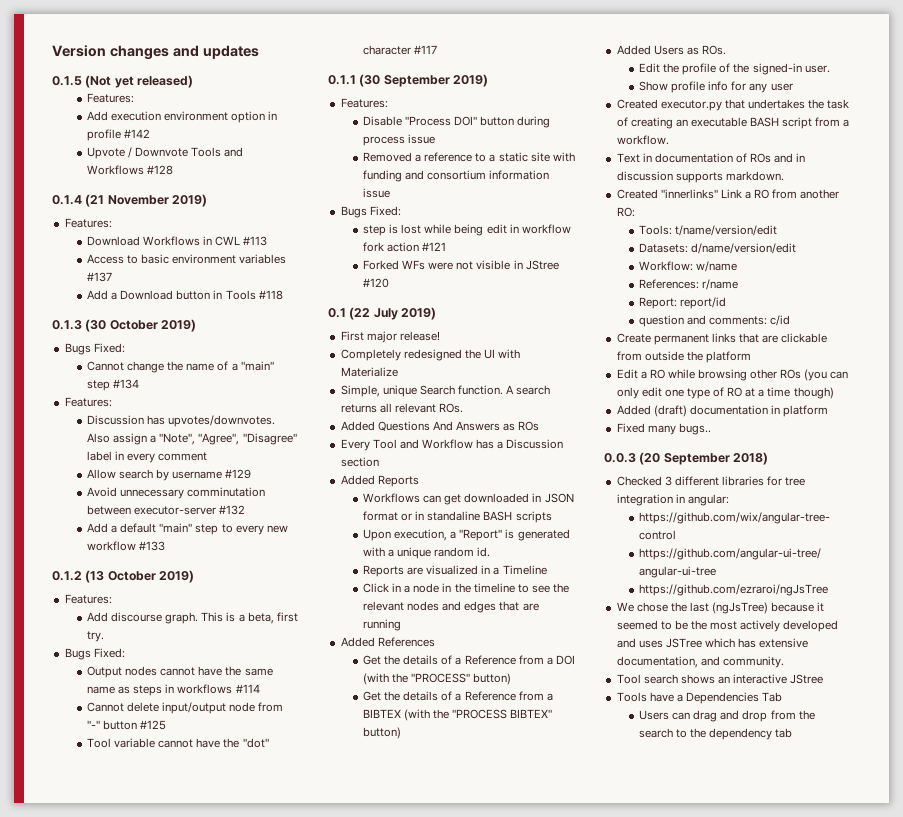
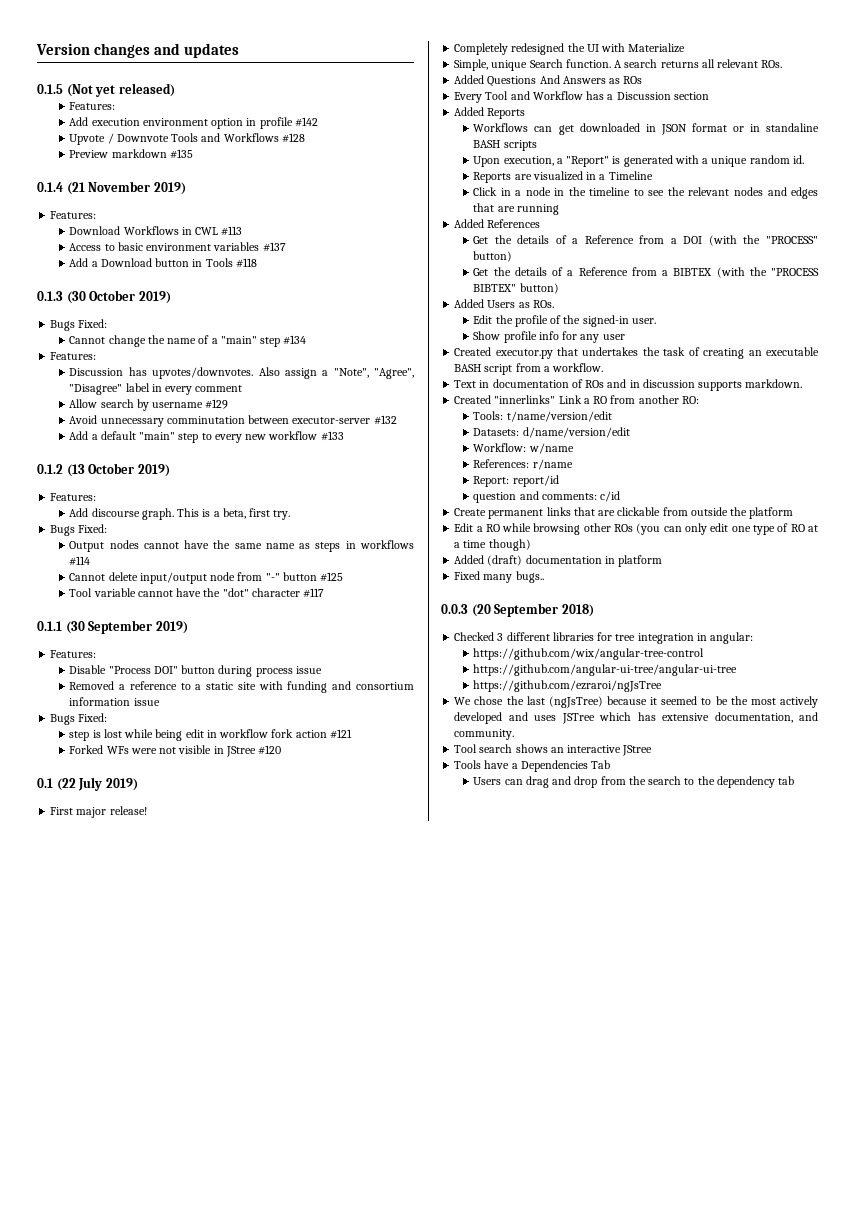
+ Preview markdown #135

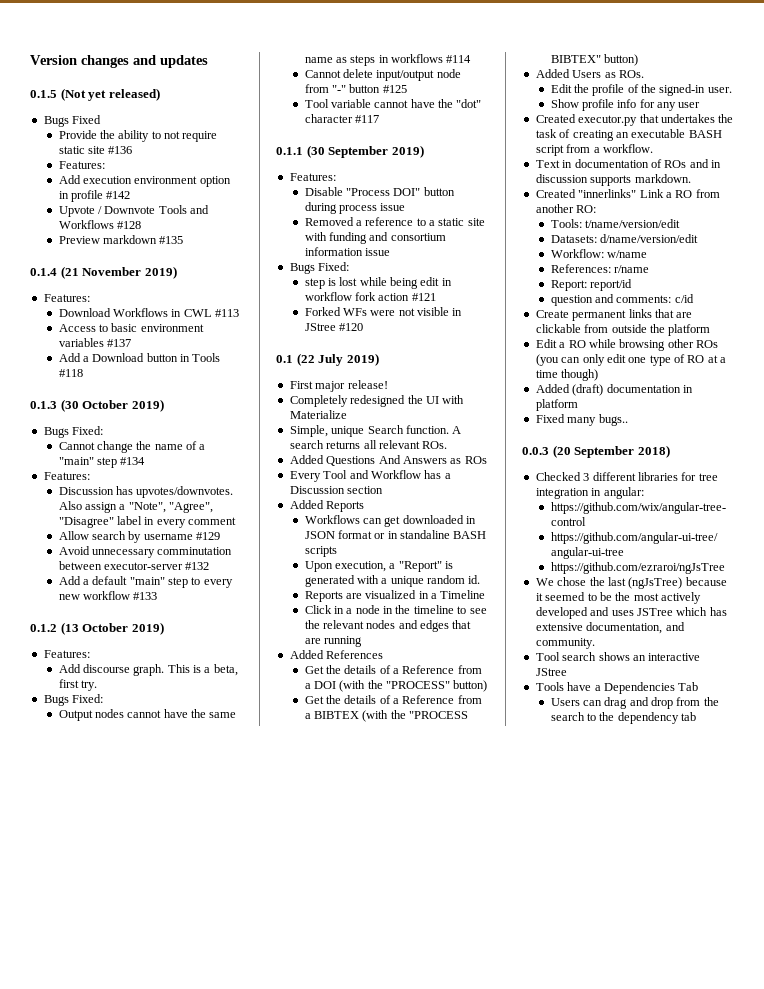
+ Bugs Fixed
+ Provide the ability to not require static site #136

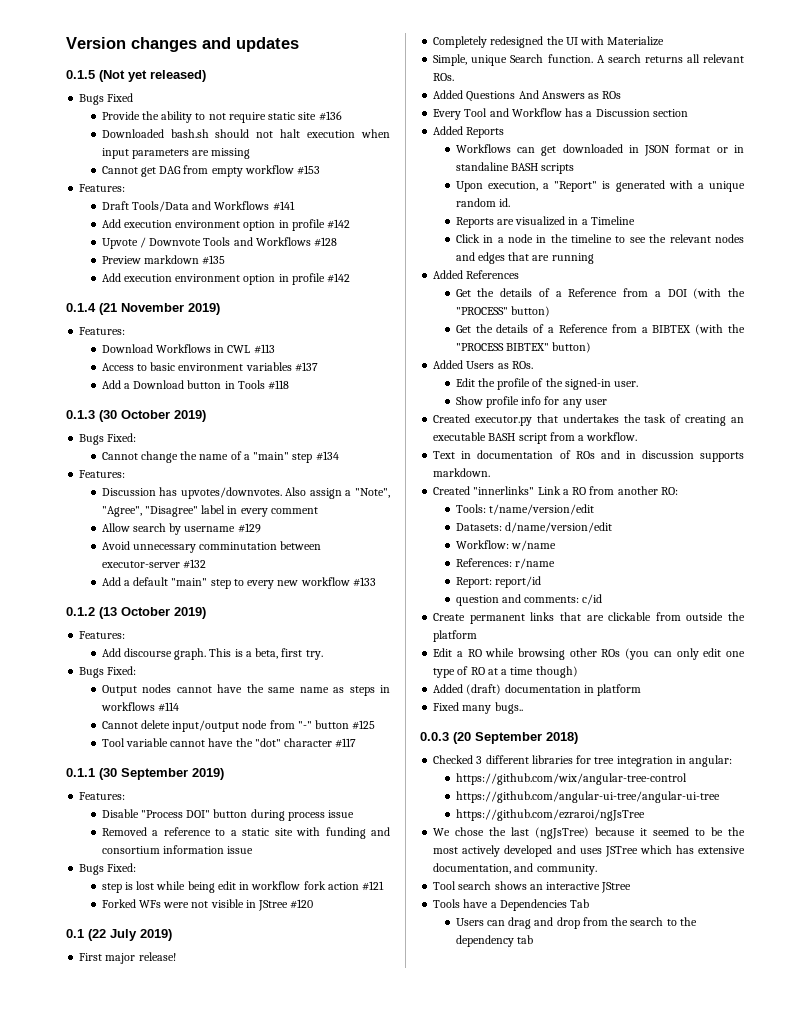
  Provide the ability to not require static site #136
+ Downloaded bash.sh should not halt execution when input parameters are missing
+ Cannot get DAG from empty workflow #153
  Features:
+ Draft Tools/Data and Workflows #141
  Preview markdown #135
+ Add execution environment option in profile #142

